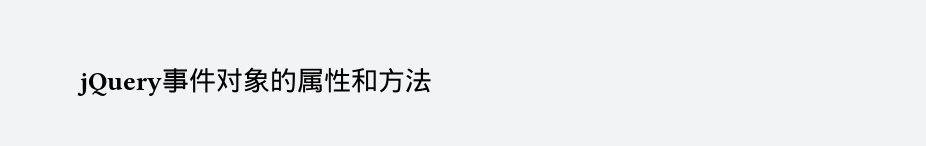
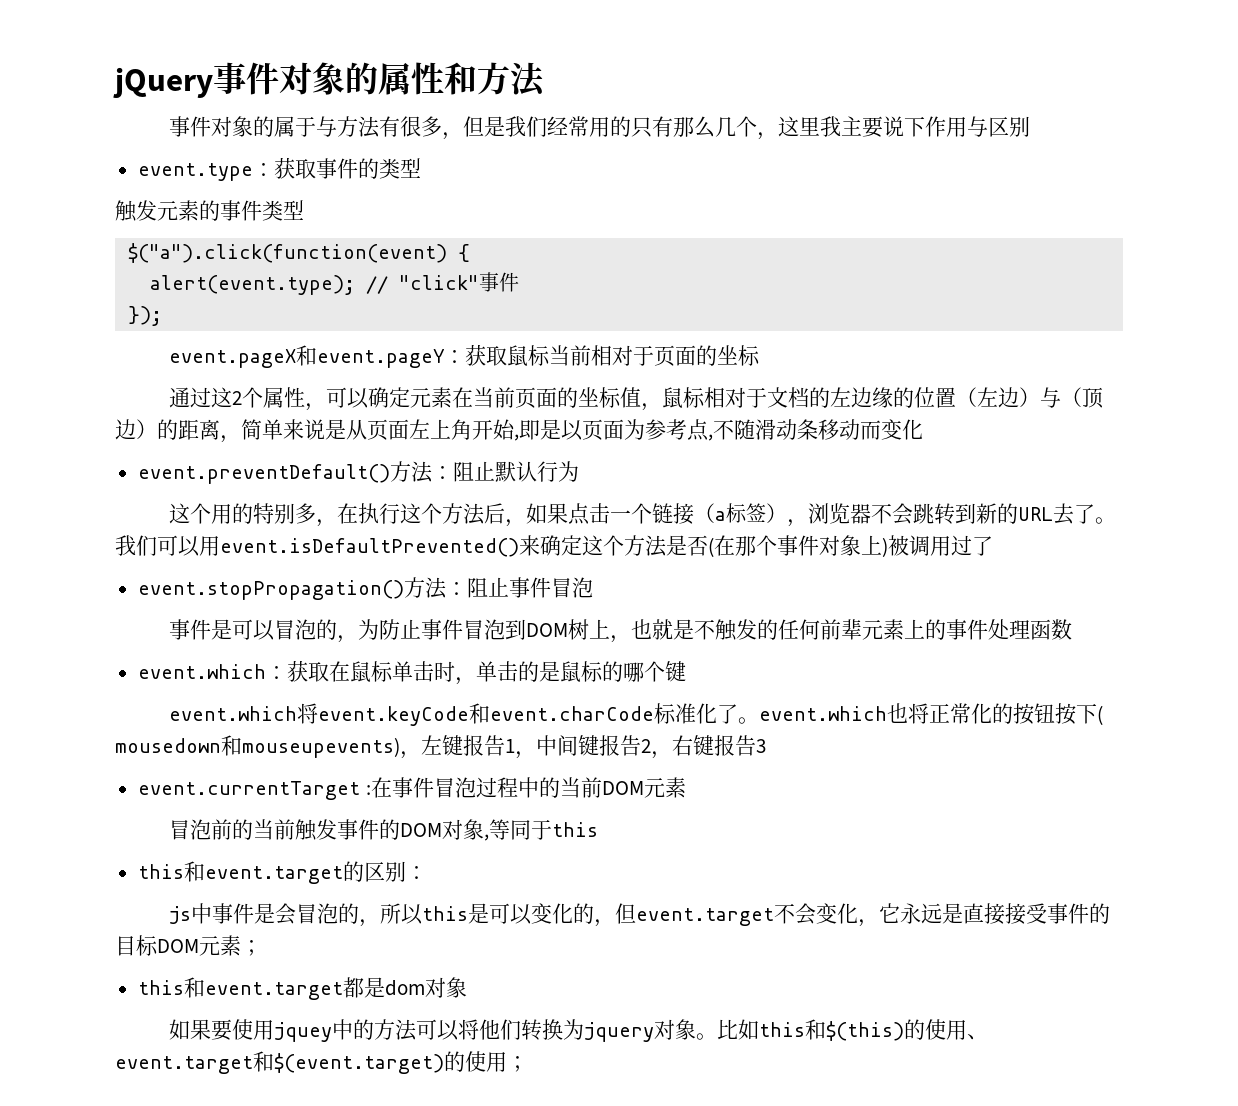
+ 事件对象的属于与方法有很多，但是我们经常用的只有那么几个，这里我主要说下作用与区别
+ event.type：获取事件的类型
+ 触发元素的事件类型
+ $("a").click(function(event) {
+ alert(event.type); // "click"事件
+ });
+ event.pageX和event.pageY：获取鼠标当前相对于页面的坐标
+ 通过这2个属性，可以确定元素在当前页面的坐标值，鼠标相对于文档的左边缘的位置（左边）与（顶边）的距离，简单来说是从页面左上角开始,即是以页面为参考点,不随滑动条移动而变化
+ event.preventDefault()方法：阻止默认行为
+ 这个用的特别多，在执行这个方法后，如果点击一个链接（a标签），浏览器不会跳转到新的URL去了。我们可以用event.isDefaultPrevented()来确定这个方法是否(在那个事件对象上)被调用过了
+ event.stopPropagation()方法：阻止事件冒泡
+ 事件是可以冒泡的，为防止事件冒泡到DOM树上，也就是不触发的任何前辈元素上的事件处理函数
+ event.which：获取在鼠标单击时，单击的是鼠标的哪个键
+ event.which将event.keyCode和event.charCode标准化了。event.which也将正常化的按钮按下( mousedown和mouseupevents)，左键报告1，中间键报告2，右键报告3
+ event.currentTarget :在事件冒泡过程中的当前DOM元素
+ 冒泡前的当前触发事件的DOM对象,等同于this
+ this和event.target的区别：
+ js中事件是会冒泡的，所以this是可以变化的，但event.target不会变化，它永远是直接接受事件的目标DOM元素；
+ this和event.target都是dom对象
+ 如果要使用jquey中的方法可以将他们转换为jquery对象。比如this和$(this)的使用、event.target和$(event.target)的使用；

